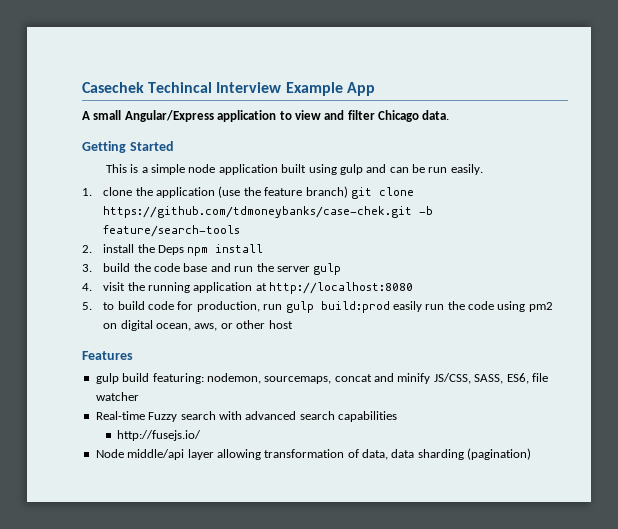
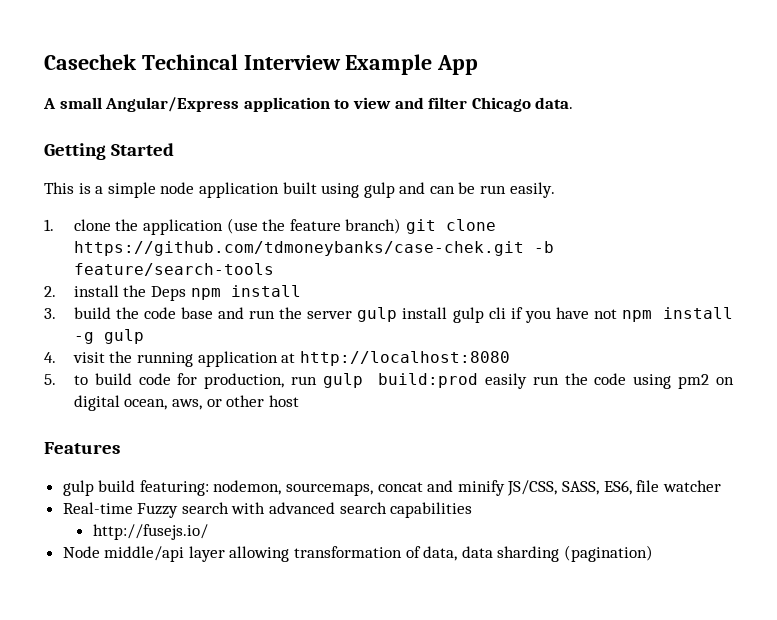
- 3. build the code base and run the server gulp
+ 3. build the code base and run the server gulp install gulp cli if you have not npm install -g gulp

